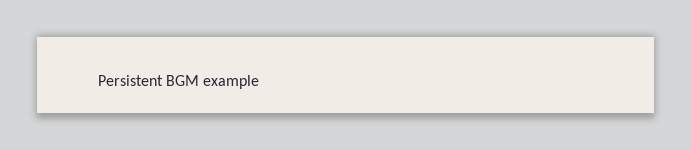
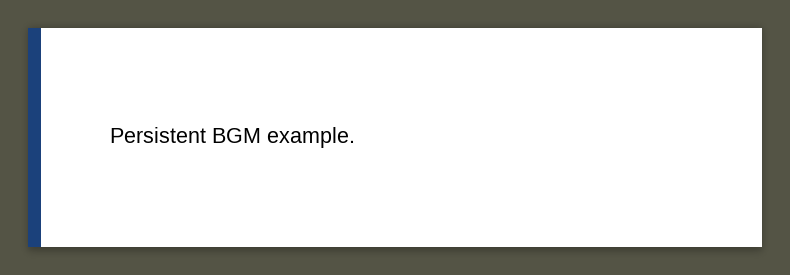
- Persistent BGM example
+ Persistent BGM example.

